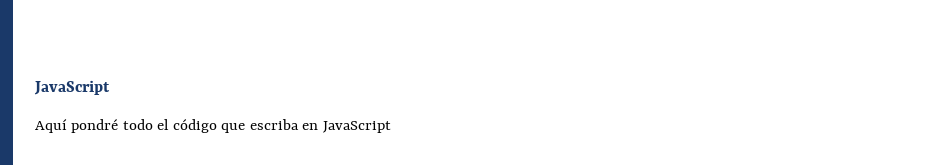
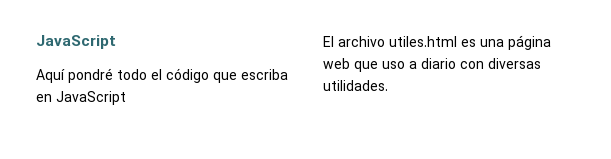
+ El archivo utiles.html es una página web que uso a diario con diversas utilidades.

